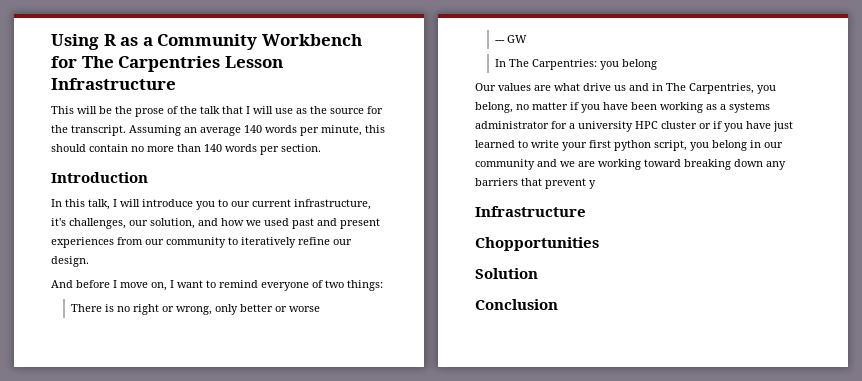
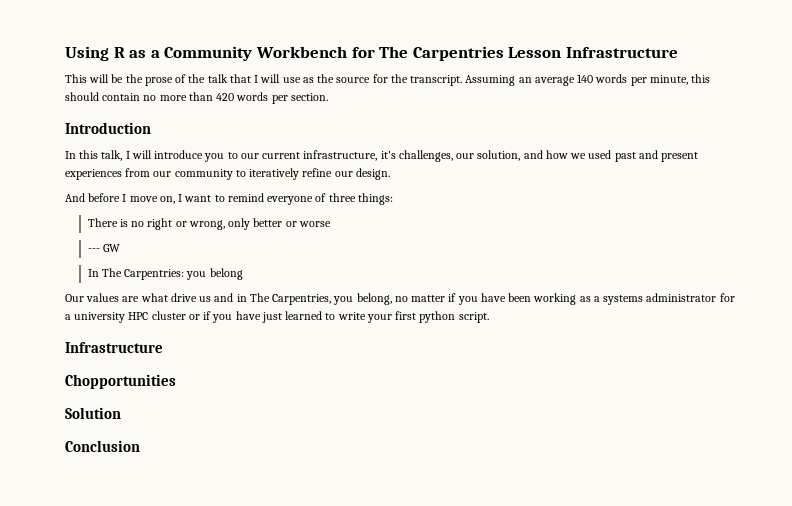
- Assuming an average 140 words per minute, this should contain no more than 140 words per section.
+ Assuming an average 140 words per minute, this should contain no more than 420 words per section.
- And before I move on, I want to remind everyone of two things:
+ And before I move on, I want to remind everyone of three things:
- Our values are what drive us and in The Carpentries, you belong, no matter if you have been working as a systems administrator for a university HPC cluster or if you have just learned to write your first python script, you belong in our community and we are working toward breaking down any barriers that prevent y
+ Our values are what drive us and in The Carpentries, you belong, no matter if you have been working as a systems administrator for a university HPC cluster or if you have just learned to write your first python script.

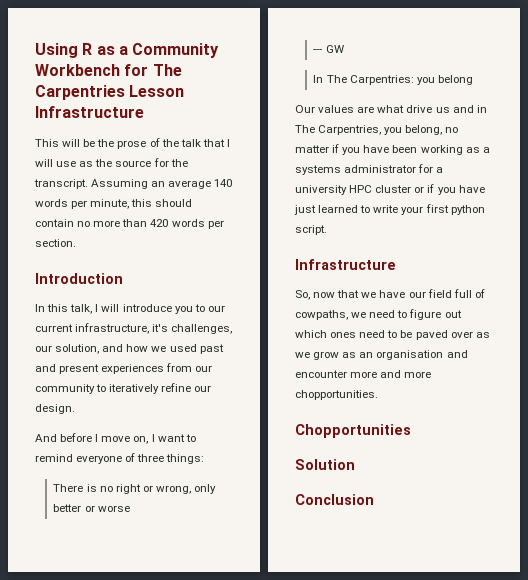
+ So, now that we have our field full of cowpaths, we need to figure out which ones need to be paved over as we grow as an organisation and encounter more and more chopportunities.

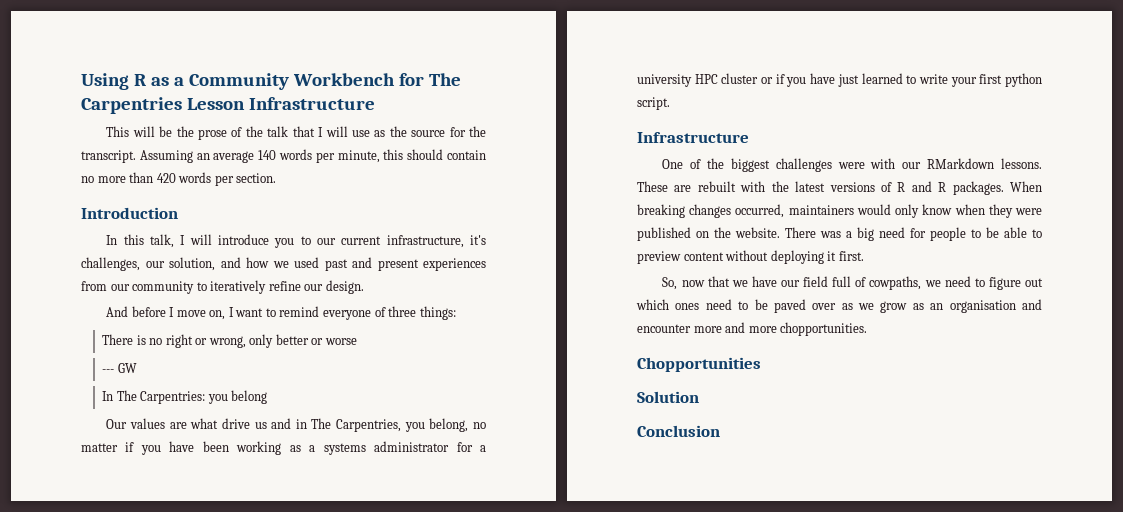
+ One of the biggest challenges were with our RMarkdown lessons. These are rebuilt with the latest versions of R and R packages. When breaking changes occurred, maintainers would only know when they were published on the website. There was a big need for people to be able to preview content without deploying it first.

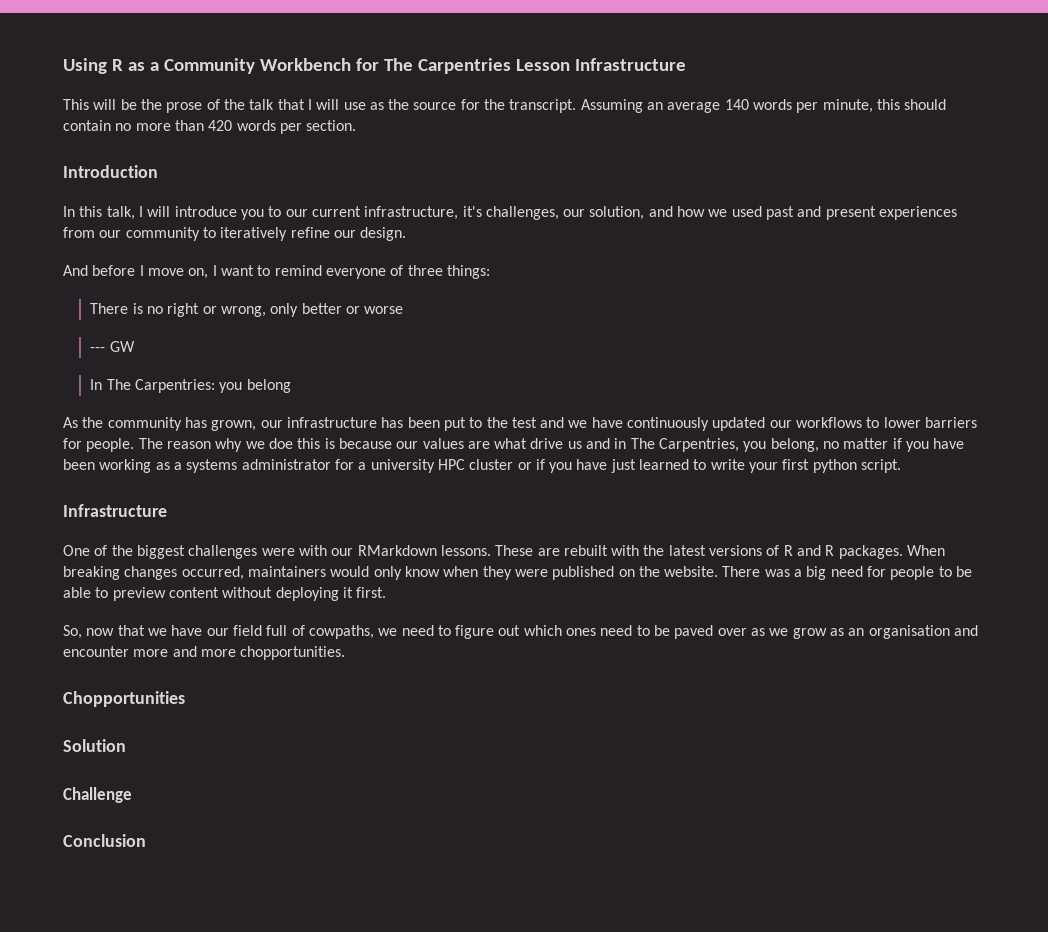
- Our values are what drive us and in The Carpentries, you belong, no matter if you have been working as a systems administrator for a university HPC cluster or if you have just learned to write your first python script.
+ As the community has grown, our infrastructure has been put to the test and we have continuously updated our workflows to lower barriers for people. The reason why we doe this is because our values are what drive us and in The Carpentries, you belong, no matter if you have been working as a systems administrator for a university HPC cluster or if you have just learned to write your first python script.
+ Challenge

